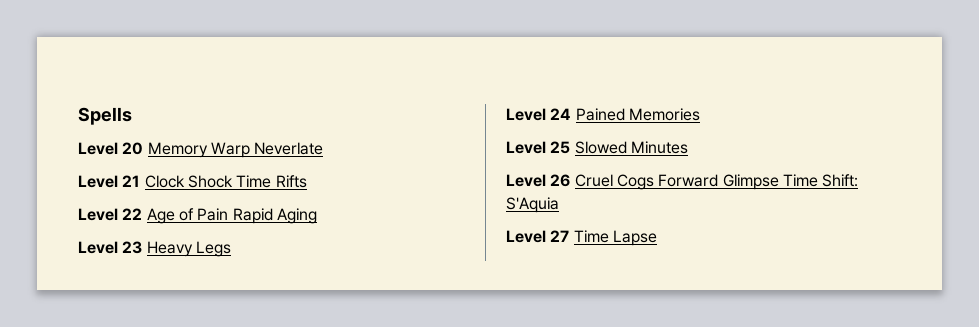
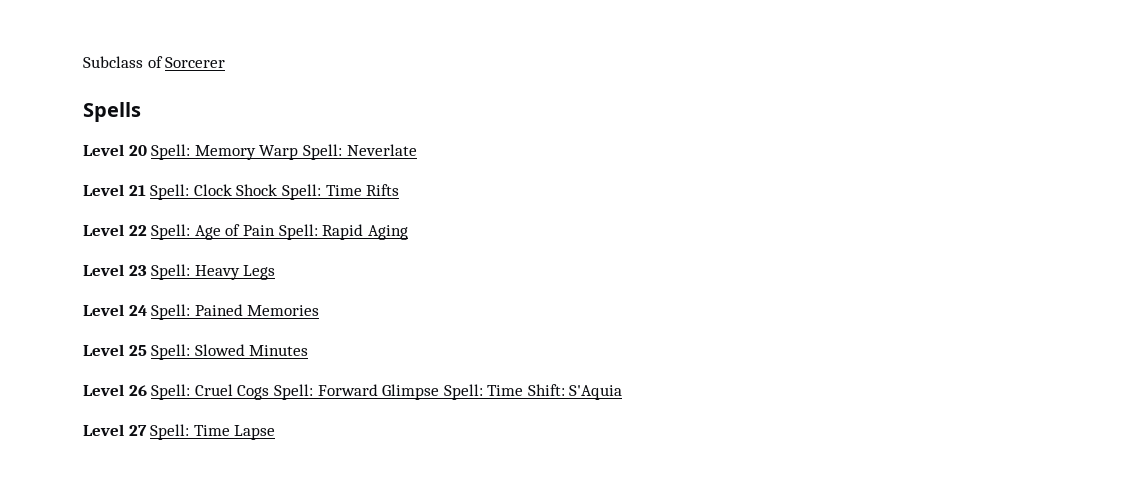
+ Subclass of Sorcerer
- Level 20 Memory Warp Neverlate
+ Level 20 Spell: Memory Warp Spell: Neverlate
- Level 21 Clock Shock Time Rifts
+ Level 21 Spell: Clock Shock Spell: Time Rifts
- Level 22 Age of Pain Rapid Aging
+ Level 22 Spell: Age of Pain Spell: Rapid Aging
- Level 23 Heavy Legs
+ Level 23 Spell: Heavy Legs
- Level 24 Pained Memories
+ Level 24 Spell: Pained Memories
- Level 25 Slowed Minutes
+ Level 25 Spell: Slowed Minutes
- Level 26 Cruel Cogs Forward Glimpse Time Shift: S'Aquia
+ Level 26 Spell: Cruel Cogs Spell: Forward Glimpse Spell: Time Shift: S'Aquia
- Level 27 Time Lapse
+ Level 27 Spell: Time Lapse

